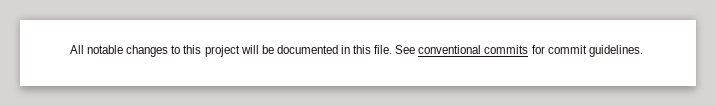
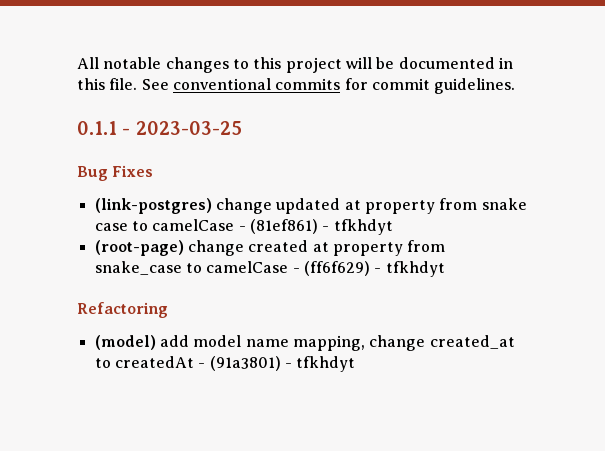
+ 0.1.1 - 2023-03-25
+ Bug Fixes
+ (link-postgres) change updated at property from snake case to camelCase - (81ef861) - tfkhdyt
+ (root-page) change created at property from snake_case to camelCase - (ff6f629) - tfkhdyt
+ Refactoring
+ (model) add model name mapping, change created_at to createdAt - (91a3801) - tfkhdyt

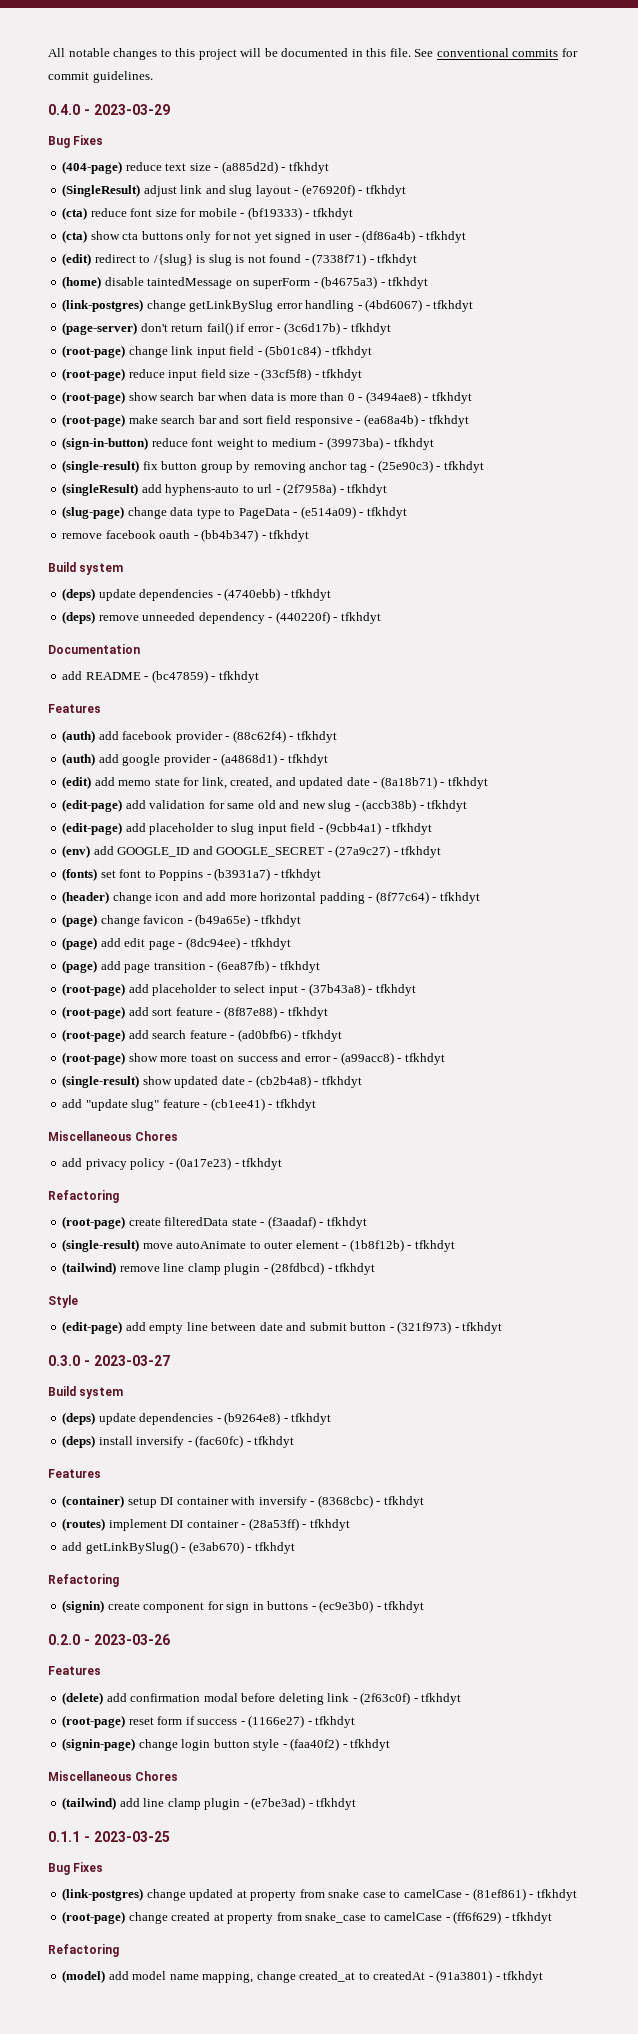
+ 0.4.0 - 2023-03-29
+ Bug Fixes
+ (404-page) reduce text size - (a885d2d) - tfkhdyt
+ (SingleResult) adjust link and slug layout - (e76920f) - tfkhdyt
+ (cta) reduce font size for mobile - (bf19333) - tfkhdyt
+ (cta) show cta buttons only for not yet signed in user - (df86a4b) - tfkhdyt
+ (edit) redirect to /{slug} is slug is not found - (7338f71) - tfkhdyt
+ (home) disable taintedMessage on superForm - (b4675a3) - tfkhdyt
+ (link-postgres) change getLinkBySlug error handling - (4bd6067) - tfkhdyt
+ (page-server) don't return fail() if error - (3c6d17b) - tfkhdyt
+ (root-page) change link input field - (5b01c84) - tfkhdyt
+ (root-page) reduce input field size - (33cf5f8) - tfkhdyt
+ (root-page) show search bar when data is more than 0 - (3494ae8) - tfkhdyt
+ (root-page) make search bar and sort field responsive - (ea68a4b) - tfkhdyt
+ (sign-in-button) reduce font weight to medium - (39973ba) - tfkhdyt
+ (single-result) fix button group by removing anchor tag - (25e90c3) - tfkhdyt
+ (singleResult) add hyphens-auto to url - (2f7958a) - tfkhdyt
+ (slug-page) change data type to PageData - (e514a09) - tfkhdyt
+ remove facebook oauth - (bb4b347) - tfkhdyt
+ Build system
+ (deps) update dependencies - (4740ebb) - tfkhdyt
+ (deps) remove unneeded dependency - (440220f) - tfkhdyt
+ Documentation
+ add README - (bc47859) - tfkhdyt
+ Features
+ (auth) add facebook provider - (88c62f4) - tfkhdyt
+ (auth) add google provider - (a4868d1) - tfkhdyt
+ (edit) add memo state for link, created, and updated date - (8a18b71) - tfkhdyt
+ (edit-page) add validation for same old and new slug - (accb38b) - tfkhdyt
+ (edit-page) add placeholder to slug input field - (9cbb4a1) - tfkhdyt
+ (env) add GOOGLE_ID and GOOGLE_SECRET - (27a9c27) - tfkhdyt
+ (fonts) set font to Poppins - (b3931a7) - tfkhdyt
+ (header) change icon and add more horizontal padding - (8f77c64) - tfkhdyt
+ (page) change favicon - (b49a65e) - tfkhdyt
+ (page) add edit page - (8dc94ee) - tfkhdyt
+ (page) add page transition - (6ea87fb) - tfkhdyt
+ (root-page) add placeholder to select input - (37b43a8) - tfkhdyt
+ (root-page) add sort feature - (8f87e88) - tfkhdyt
+ (root-page) add search feature - (ad0bfb6) - tfkhdyt
+ (root-page) show more toast on success and error - (a99acc8) - tfkhdyt
+ (single-result) show updated date - (cb2b4a8) - tfkhdyt
+ add "update slug" feature - (cb1ee41) - tfkhdyt
+ Miscellaneous Chores
+ add privacy policy - (0a17e23) - tfkhdyt
+ Refactoring
+ (root-page) create filteredData state - (f3aadaf) - tfkhdyt
+ (single-result) move autoAnimate to outer element - (1b8f12b) - tfkhdyt
+ (tailwind) remove line clamp plugin - (28fdbcd) - tfkhdyt
+ Style
+ (edit-page) add empty line between date and submit button - (321f973) - tfkhdyt
+ 0.3.0 - 2023-03-27
+ Build system
+ (deps) update dependencies - (b9264e8) - tfkhdyt
+ (deps) install inversify - (fac60fc) - tfkhdyt
+ Features
+ (container) setup DI container with inversify - (8368cbc) - tfkhdyt
+ (routes) implement DI container - (28a53ff) - tfkhdyt
+ add getLinkBySlug() - (e3ab670) - tfkhdyt
+ Refactoring
+ (signin) create component for sign in buttons - (ec9e3b0) - tfkhdyt
+ 0.2.0 - 2023-03-26
+ Features
+ (delete) add confirmation modal before deleting link - (2f63c0f) - tfkhdyt
+ (root-page) reset form if success - (1166e27) - tfkhdyt
+ (signin-page) change login button style - (faa40f2) - tfkhdyt
+ Miscellaneous Chores
+ (tailwind) add line clamp plugin - (e7be3ad) - tfkhdyt

